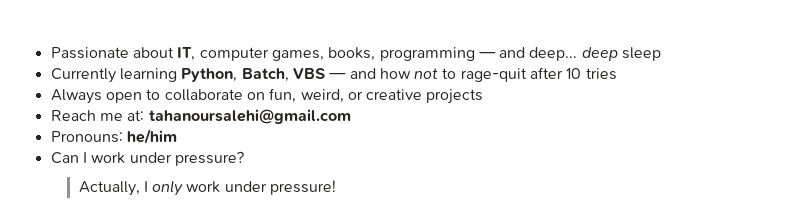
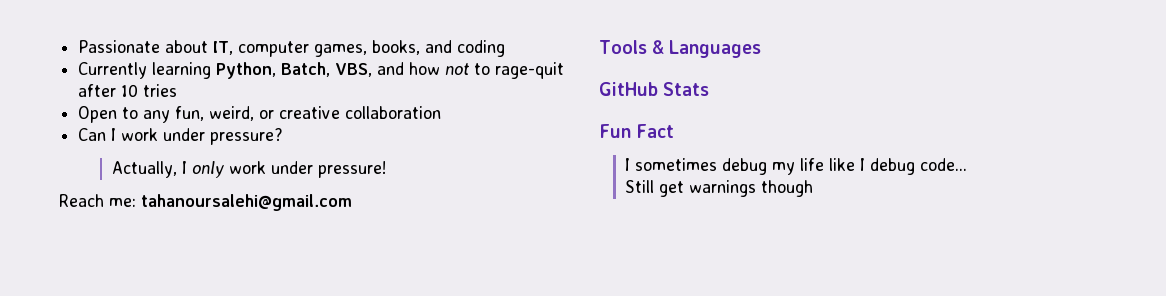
- Passionate about IT, computer games, books, programming — and deep... deep sleep
+ Passionate about IT, computer games, books, and coding
- Currently learning Python, Batch, VBS — and how not to rage-quit after 10 tries
+ Currently learning Python, Batch, VBS, and how not to rage-quit after 10 tries
- Always open to collaborate on fun, weird, or creative projects
- Reach me at: tahanoursalehi@gmail.com
- Pronouns: he/him
+ Open to any fun, weird, or creative collaboration
+ Reach me: tahanoursalehi@gmail.com
+ Tools & Languages
+ GitHub Stats
+ Fun Fact
+ I sometimes debug my life like I debug code...
+ Still get warnings though

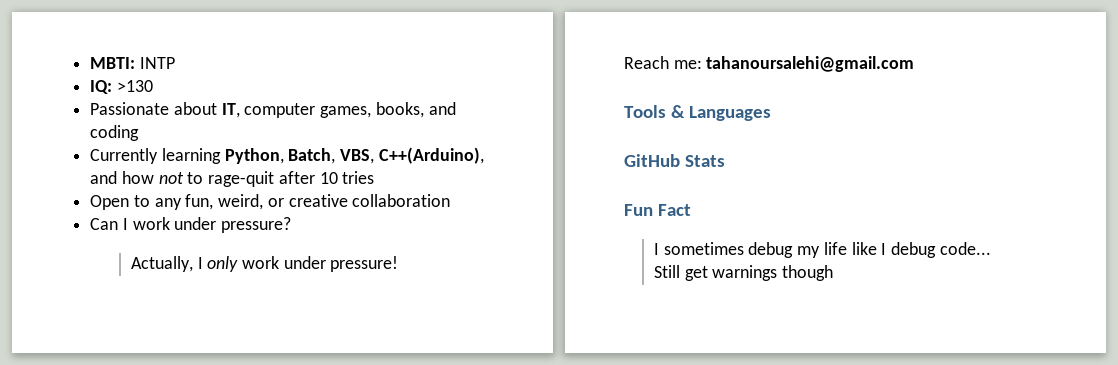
+ MBTI: INTP
+ IQ: >130
- Currently learning Python, Batch, VBS, and how not to rage-quit after 10 tries
+ Currently learning Python, Batch, VBS, C++(Arduino), and how not to rage-quit after 10 tries

